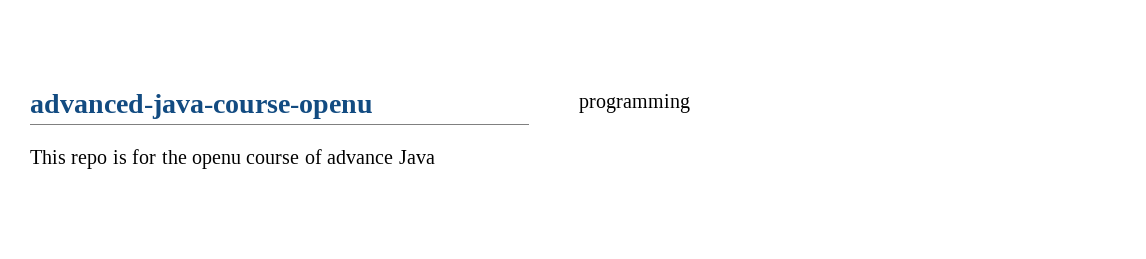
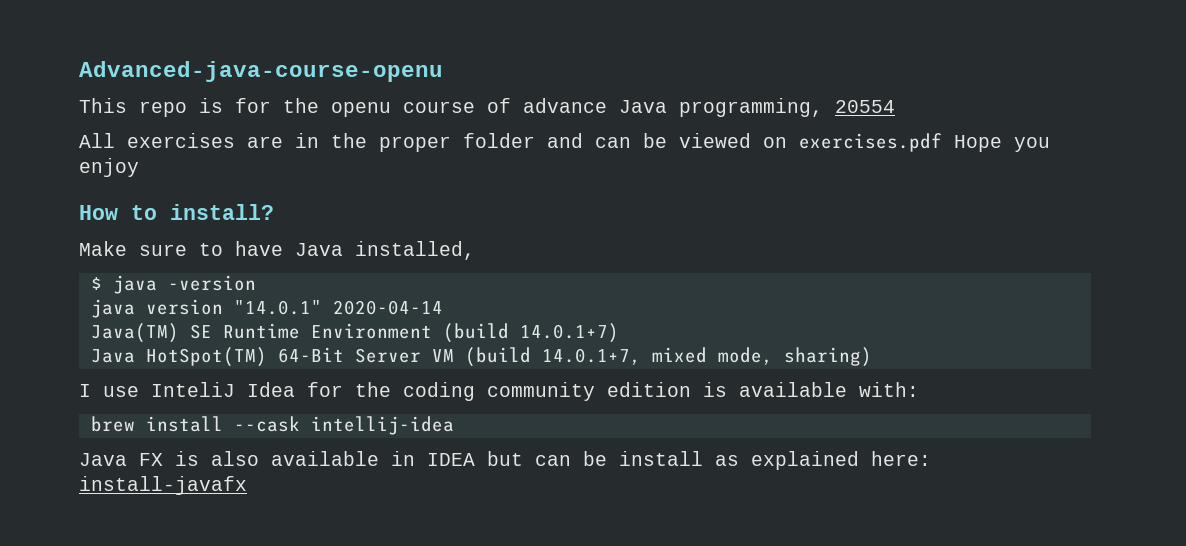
- advanced-java-course-openu
+ Advanced-java-course-openu
- This repo is for the openu course of advance Java programming
+ This repo is for the openu course of advance Java programming, 20554
+ All exercises are in the proper folder and can be viewed on exercises.pdf Hope you enjoy
+ How to install?
+ Make sure to have Java installed,
+ $ java -version
+ java version "14.0.1" 2020-04-14
+ Java(TM) SE Runtime Environment (build 14.0.1+7)
+ Java HotSpot(TM) 64-Bit Server VM (build 14.0.1+7, mixed mode, sharing)
+ I use InteliJ Idea for the coding community edition is available with:
+ brew install --cask intellij-idea
+ Java FX is also available in IDEA but can be install as explained here: install-javafx

